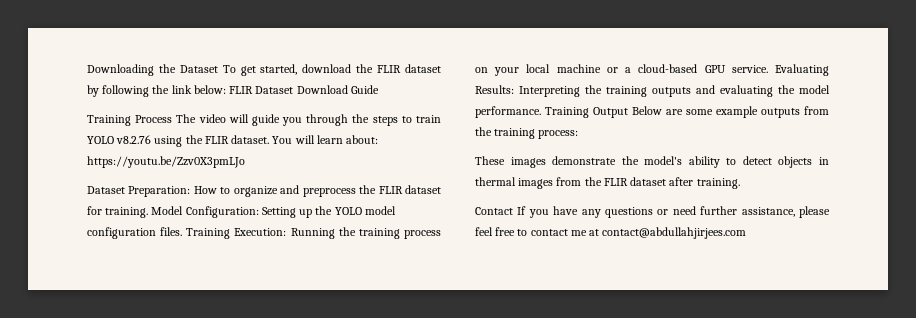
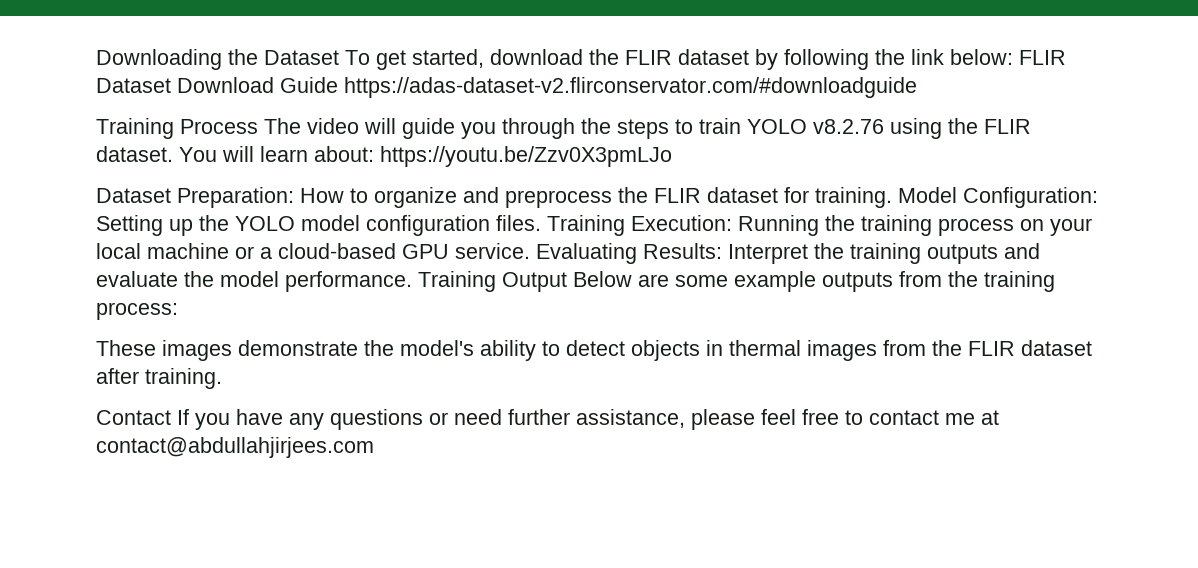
- Downloading the Dataset To get started, download the FLIR dataset by following the link below: FLIR Dataset Download Guide
+ Downloading the Dataset To get started, download the FLIR dataset by following the link below: FLIR Dataset Download Guide https://adas-dataset-v2.flirconservator.com/#downloadguide
- Evaluating Results: Interpreting the training outputs and evaluating the model performance.
+ Evaluating Results: Interpret the training outputs and evaluate the model performance.

